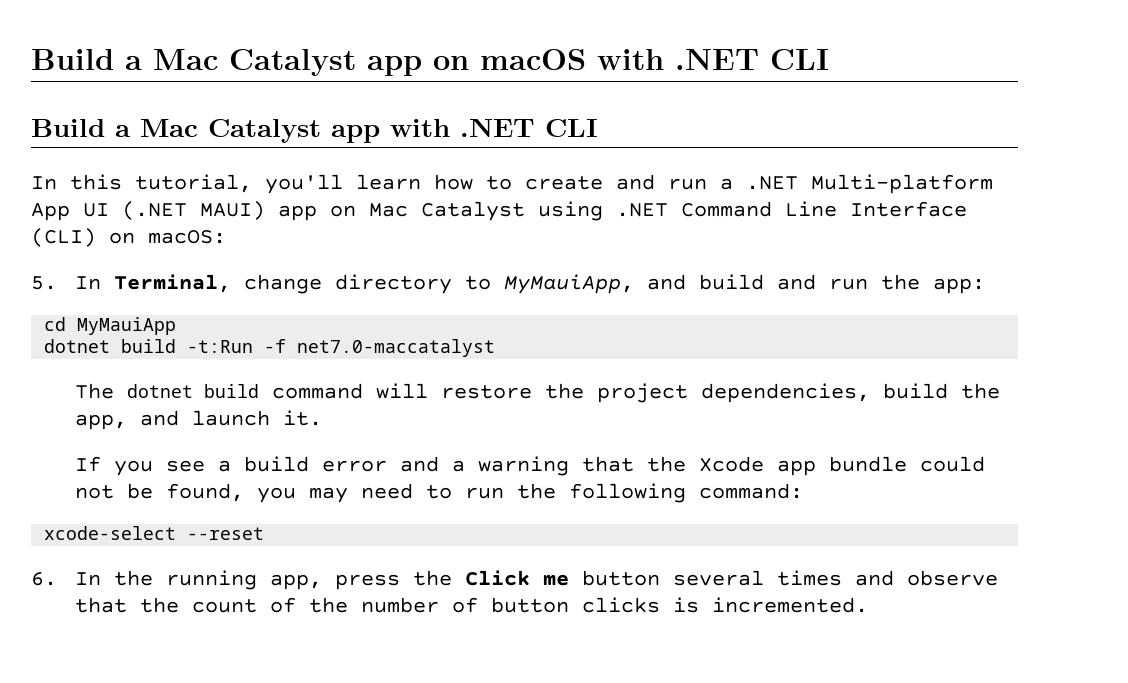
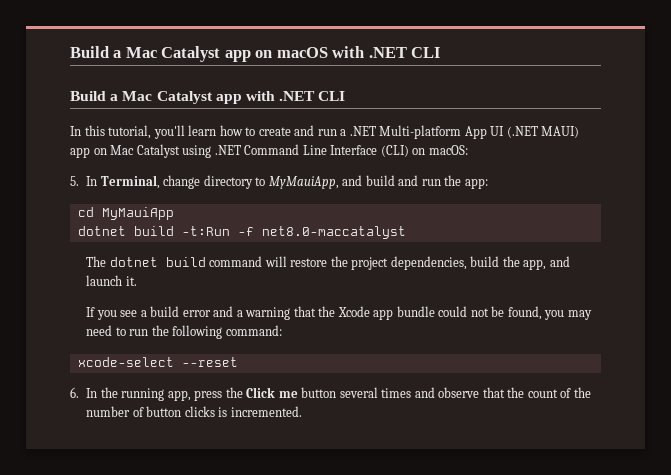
- dotnet build -t:Run -f net7.0-maccatalyst
+ dotnet build -t:Run -f net8.0-maccatalyst

